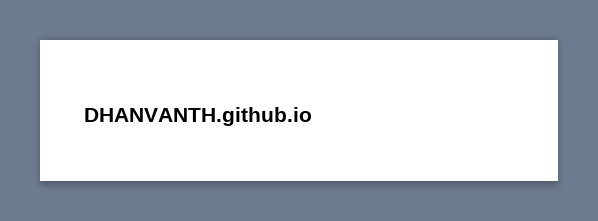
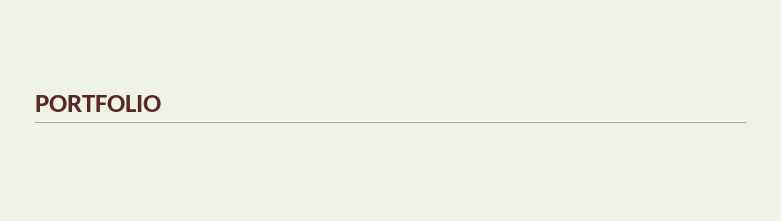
- DHANVANTH.github.io
+ PORTFOLIO

